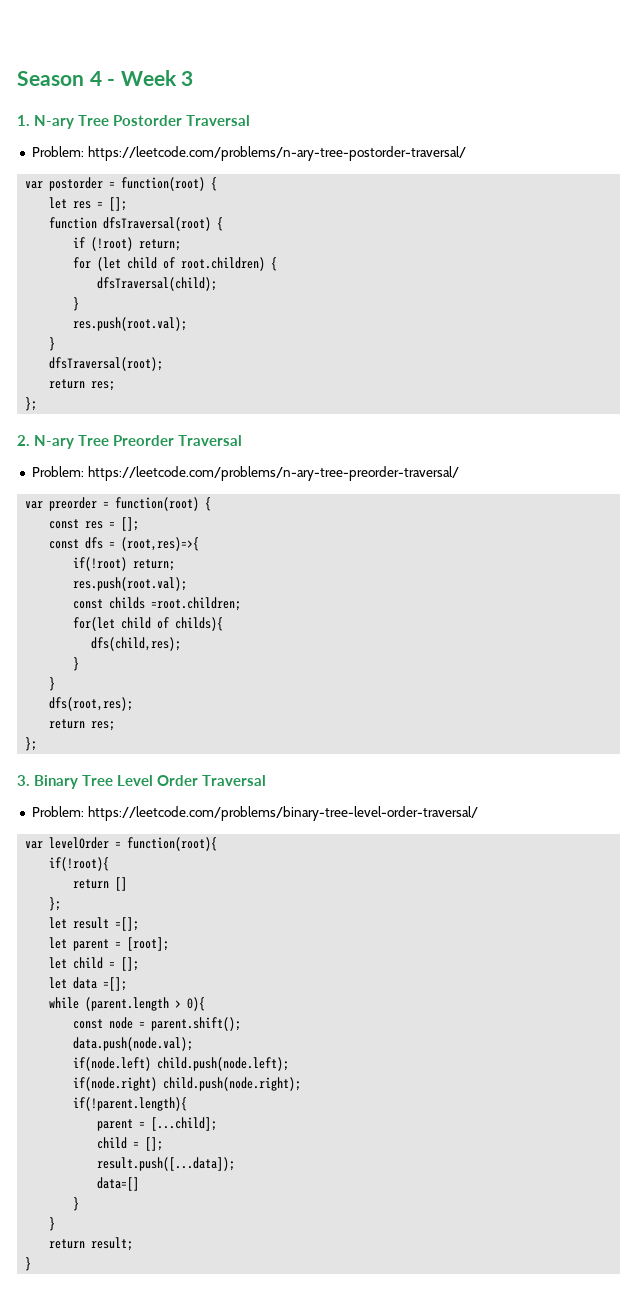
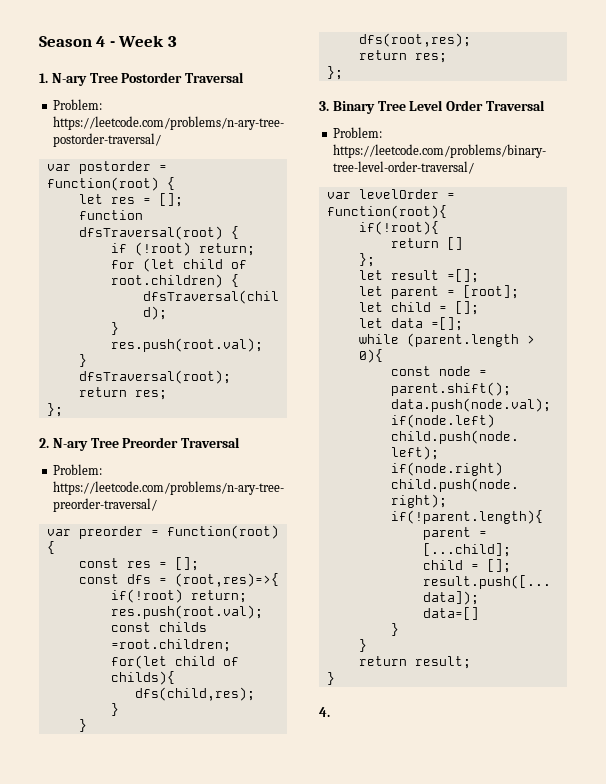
+ 4.

